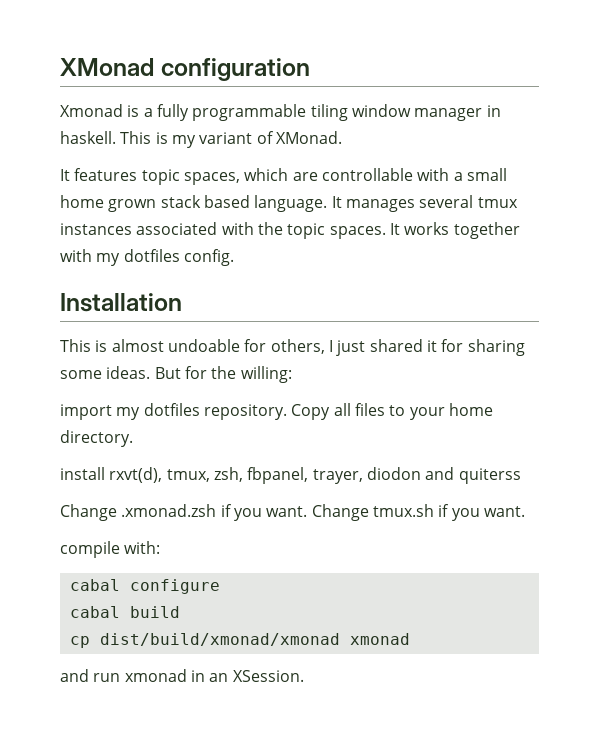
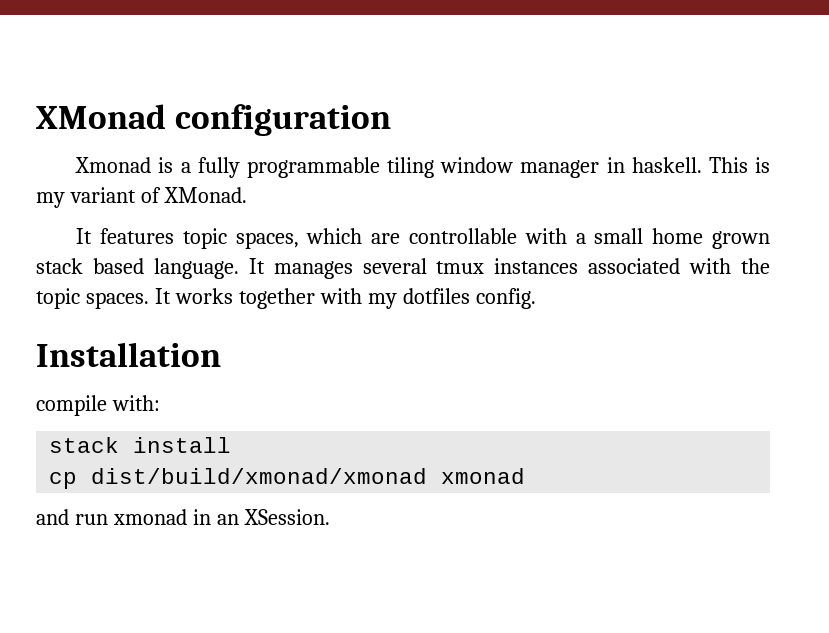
- This is almost undoable for others, I just shared it for sharing some ideas. But for the willing:
- import my dotfiles repository. Copy all files to your home directory.
- install rxvt(d), tmux, zsh, fbpanel, trayer, diodon and quiterss
- Change .xmonad.zsh if you want. Change tmux.sh if you want.
  compile with:
- cabal configure
- cabal build
+ stack install

